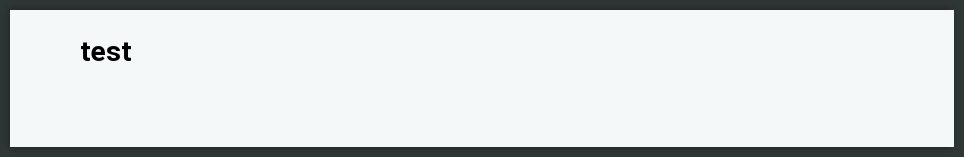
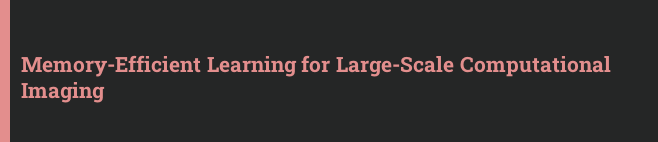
- test
+ Memory-Efficient Learning for Large-Scale Computational Imaging

